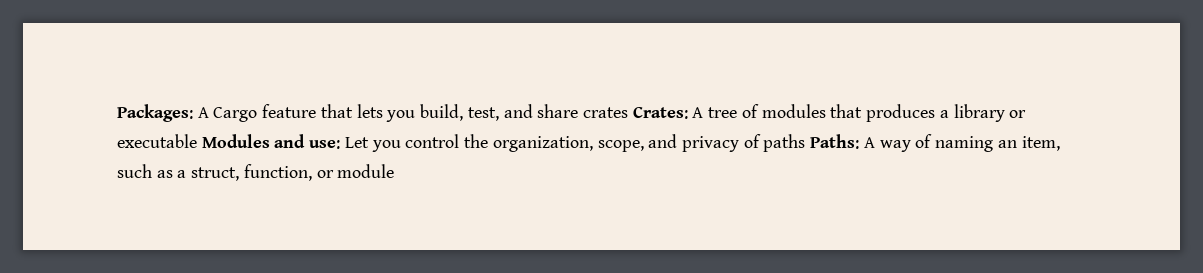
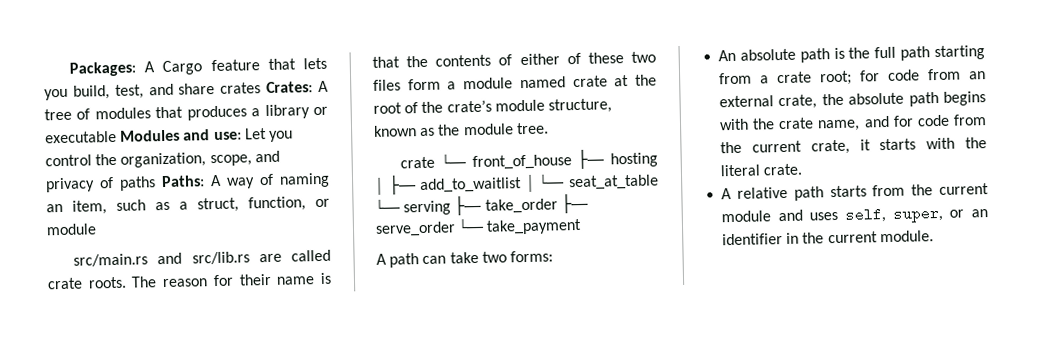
+ src/main.rs and src/lib.rs are called crate roots. The reason for their name is that the contents of either of these two files form a module named crate at the root of the crate’s module structure, known as the module tree.
+ crate └── front_of_house ├── hosting │ ├── add_to_waitlist │ └── seat_at_table └── serving ├── take_order ├── serve_order └── take_payment
+ A path can take two forms:
+ An absolute path is the full path starting from a crate root; for code from an external crate, the absolute path begins with the crate name, and for code from the current crate, it starts with the literal crate.
+ A relative path starts from the current module and uses self, super, or an identifier in the current module.

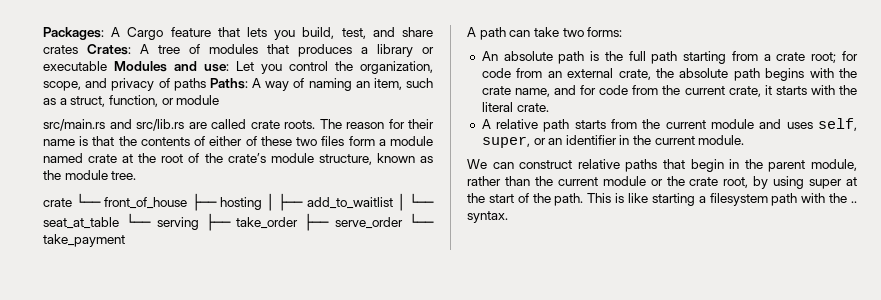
+ We can construct relative paths that begin in the parent module, rather than the current module or the crate root, by using super at the start of the path. This is like starting a filesystem path with the .. syntax.

